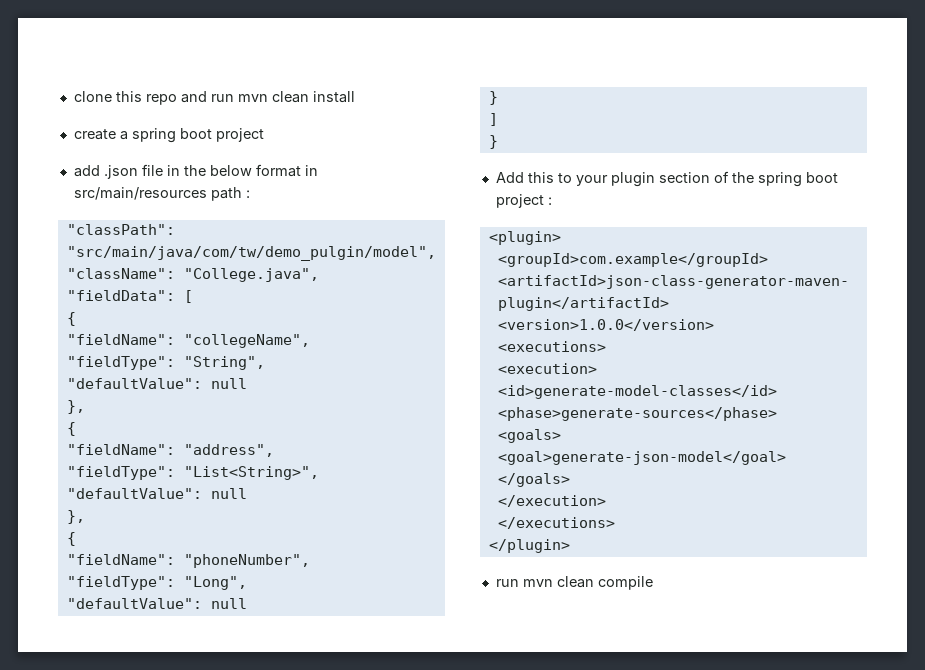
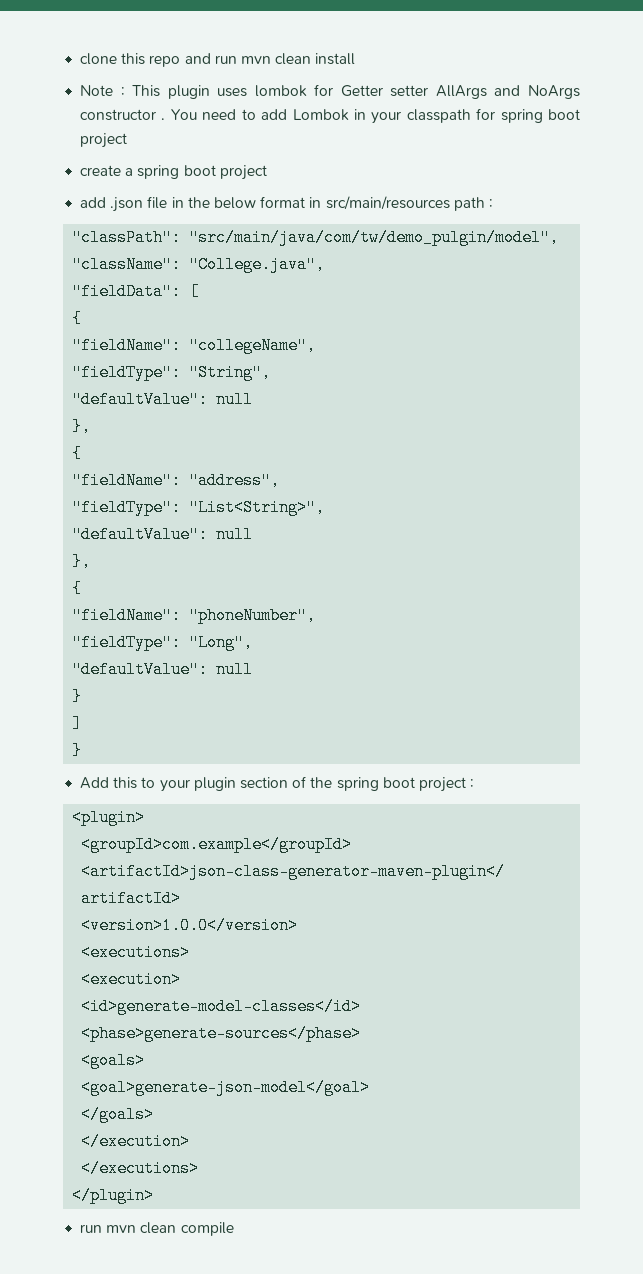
+ Note : This plugin uses lombok for Getter setter AllArgs and NoArgs constructor . You need to add Lombok in your classpath for spring boot project

